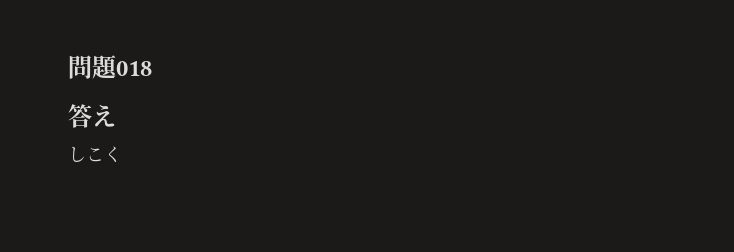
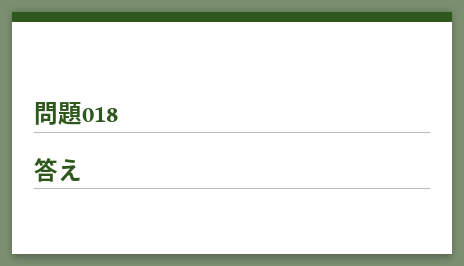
- しこく

